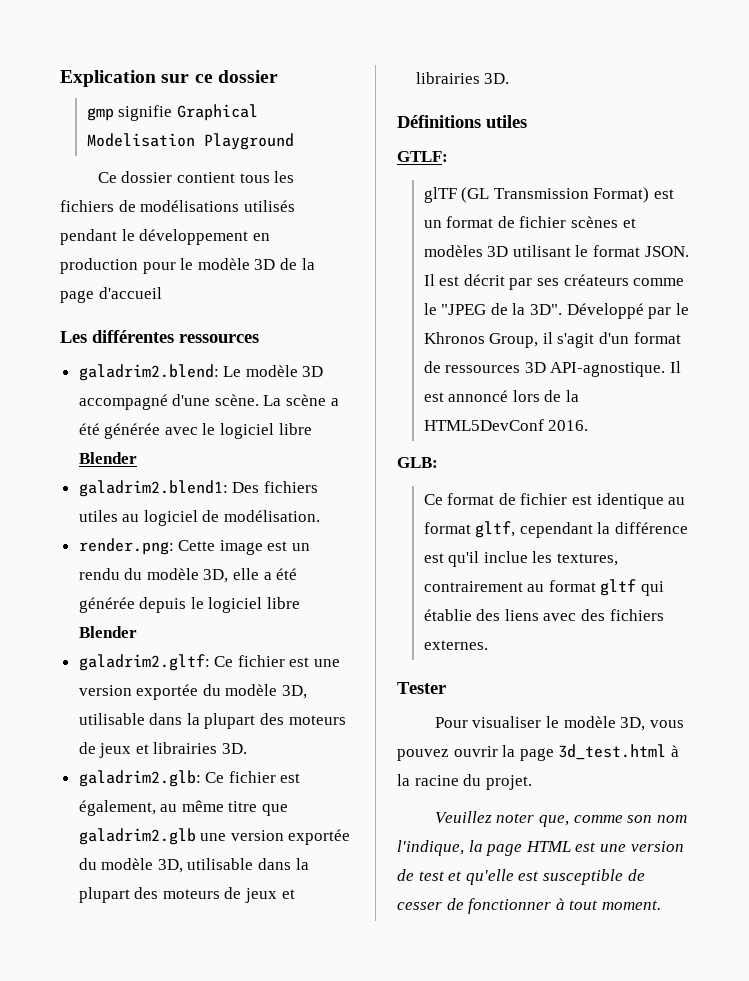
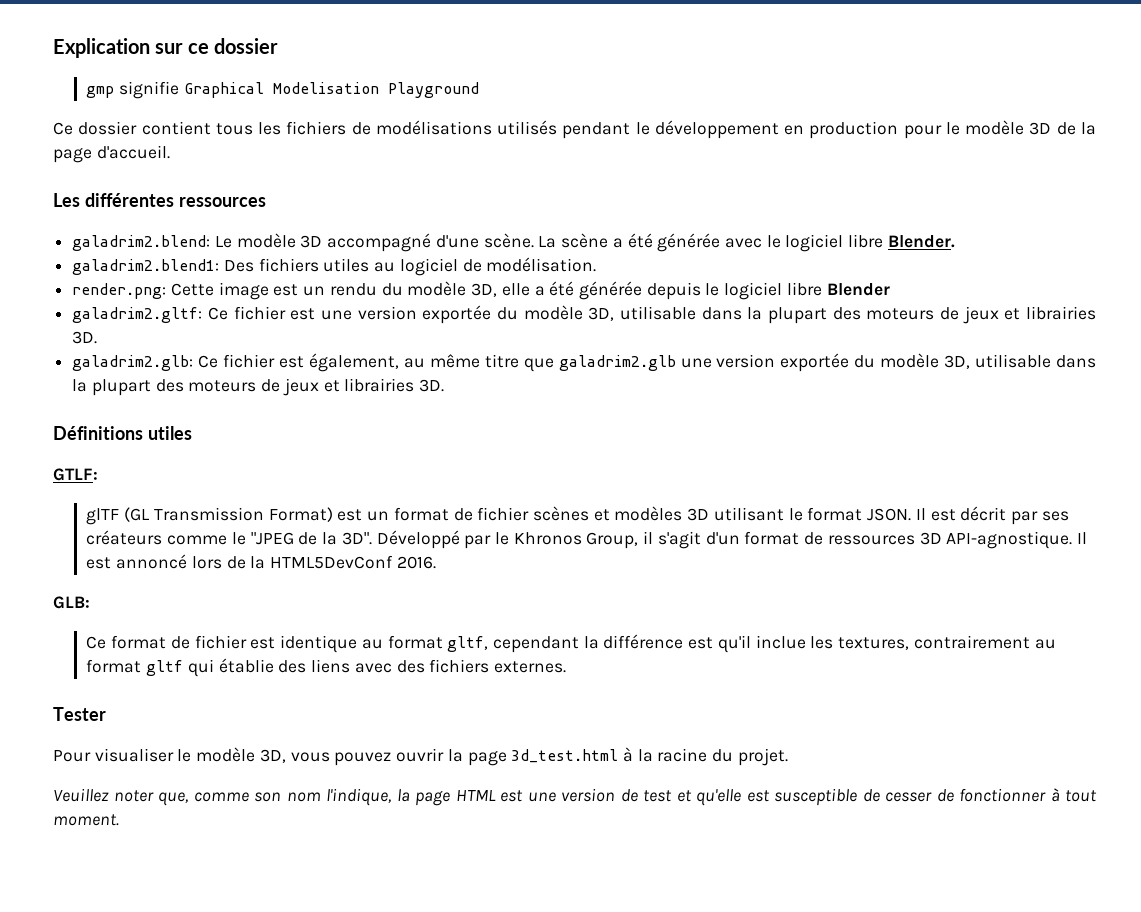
- Ce dossier contient tous les fichiers de modélisations utilisés pendant le développement en production pour le modèle 3D de la page d'accueil
+ Ce dossier contient tous les fichiers de modélisations utilisés pendant le développement en production pour le modèle 3D de la page d'accueil.
- La scène a été générée avec le logiciel libre Blender
+ La scène a été générée avec le logiciel libre Blender.

